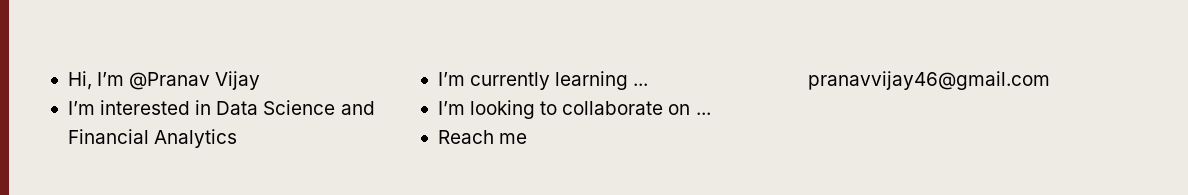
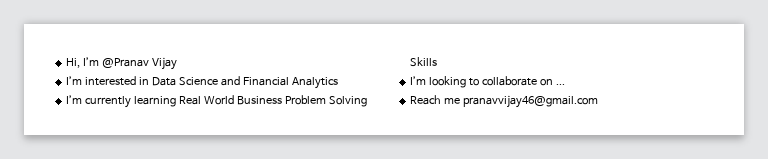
- I’m currently learning ...
+ I’m currently learning Real World Business Problem Solving Skills

